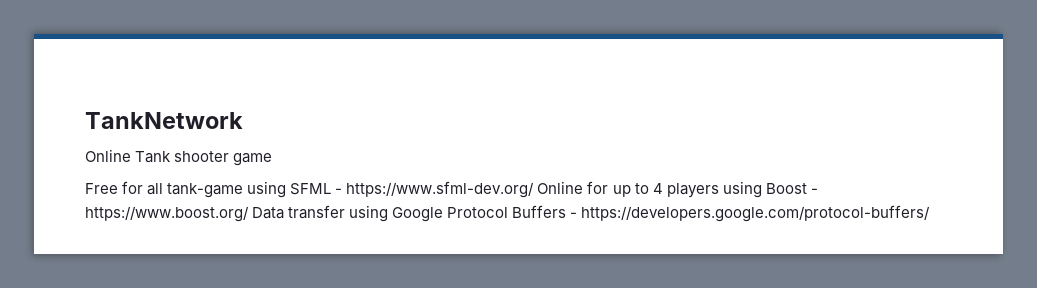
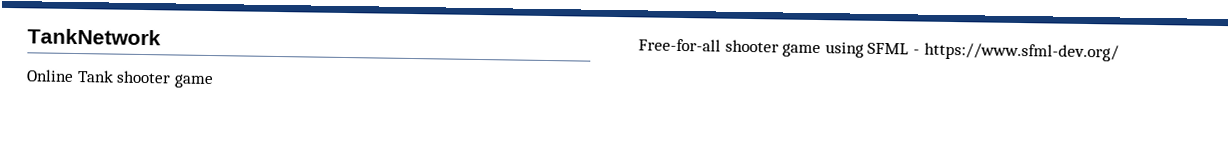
- Free for all tank-game using SFML - https://www.sfml-dev.org/ Online for up to 4 players using Boost - https://www.boost.org/ Data transfer using Google Protocol Buffers - https://developers.google.com/protocol-buffers/
+ Free-for-all shooter game using SFML - https://www.sfml-dev.org/

